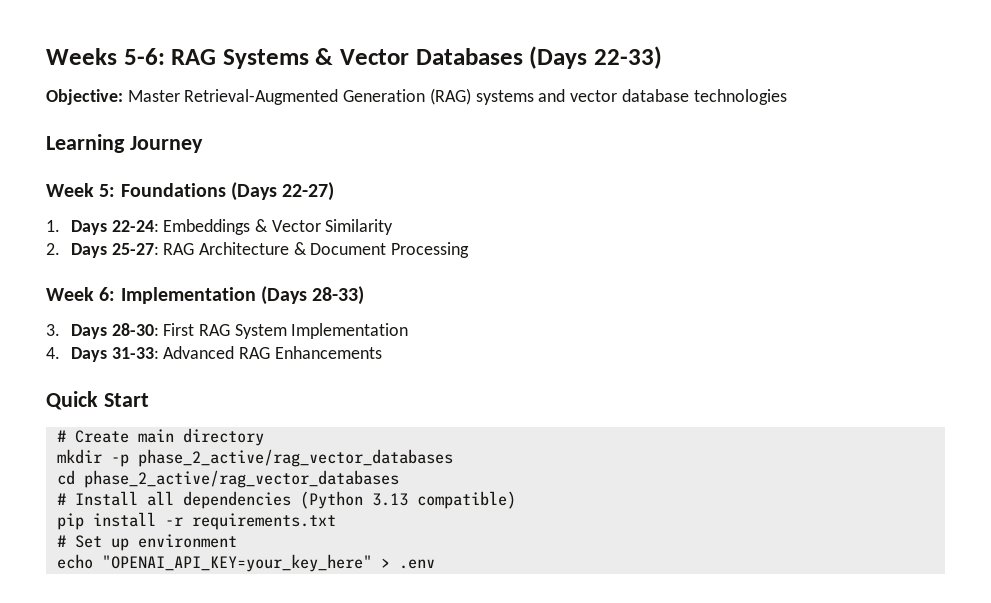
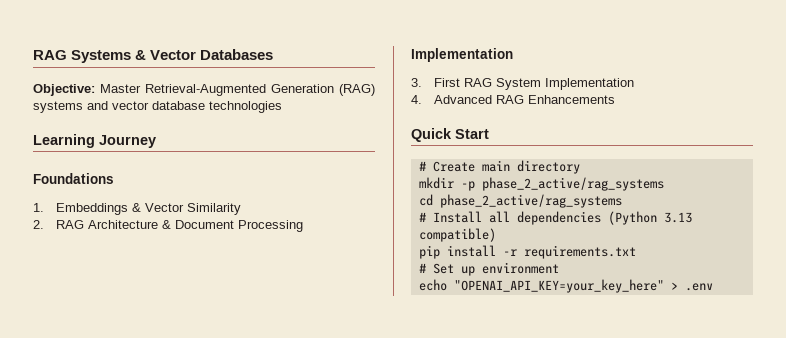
- Weeks 5-6: RAG Systems & Vector Databases (Days 22-33)
+ RAG Systems & Vector Databases
- Week 5: Foundations (Days 22-27)
+ Foundations
- 1. Days 22-24: Embeddings & Vector Similarity
+ 1. Embeddings & Vector Similarity
- 2. Days 25-27: RAG Architecture & Document Processing
- Week 6: Implementation (Days 28-33)
+ 2. RAG Architecture & Document Processing
+ Implementation
- 3. Days 28-30: First RAG System Implementation
+ 3. First RAG System Implementation
- 4. Days 31-33: Advanced RAG Enhancements
+ 4. Advanced RAG Enhancements
- mkdir -p phase_2_active/rag_vector_databases
+ mkdir -p phase_2_active/rag_systems
- cd phase_2_active/rag_vector_databases
+ cd phase_2_active/rag_systems

